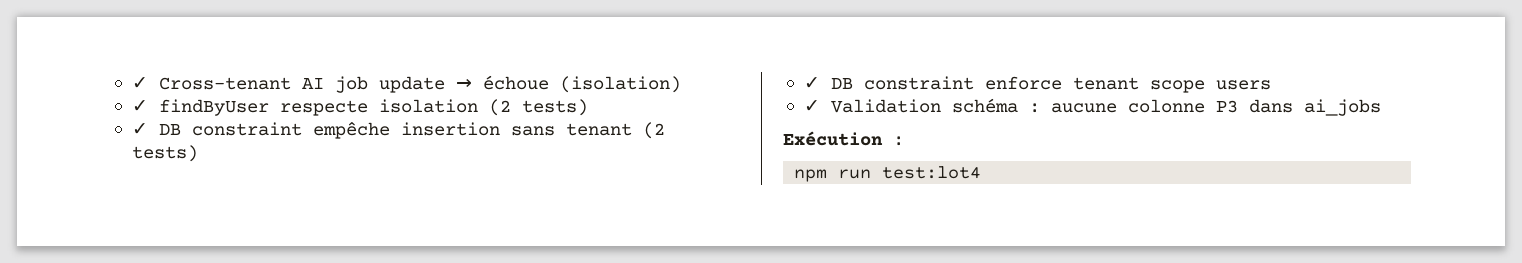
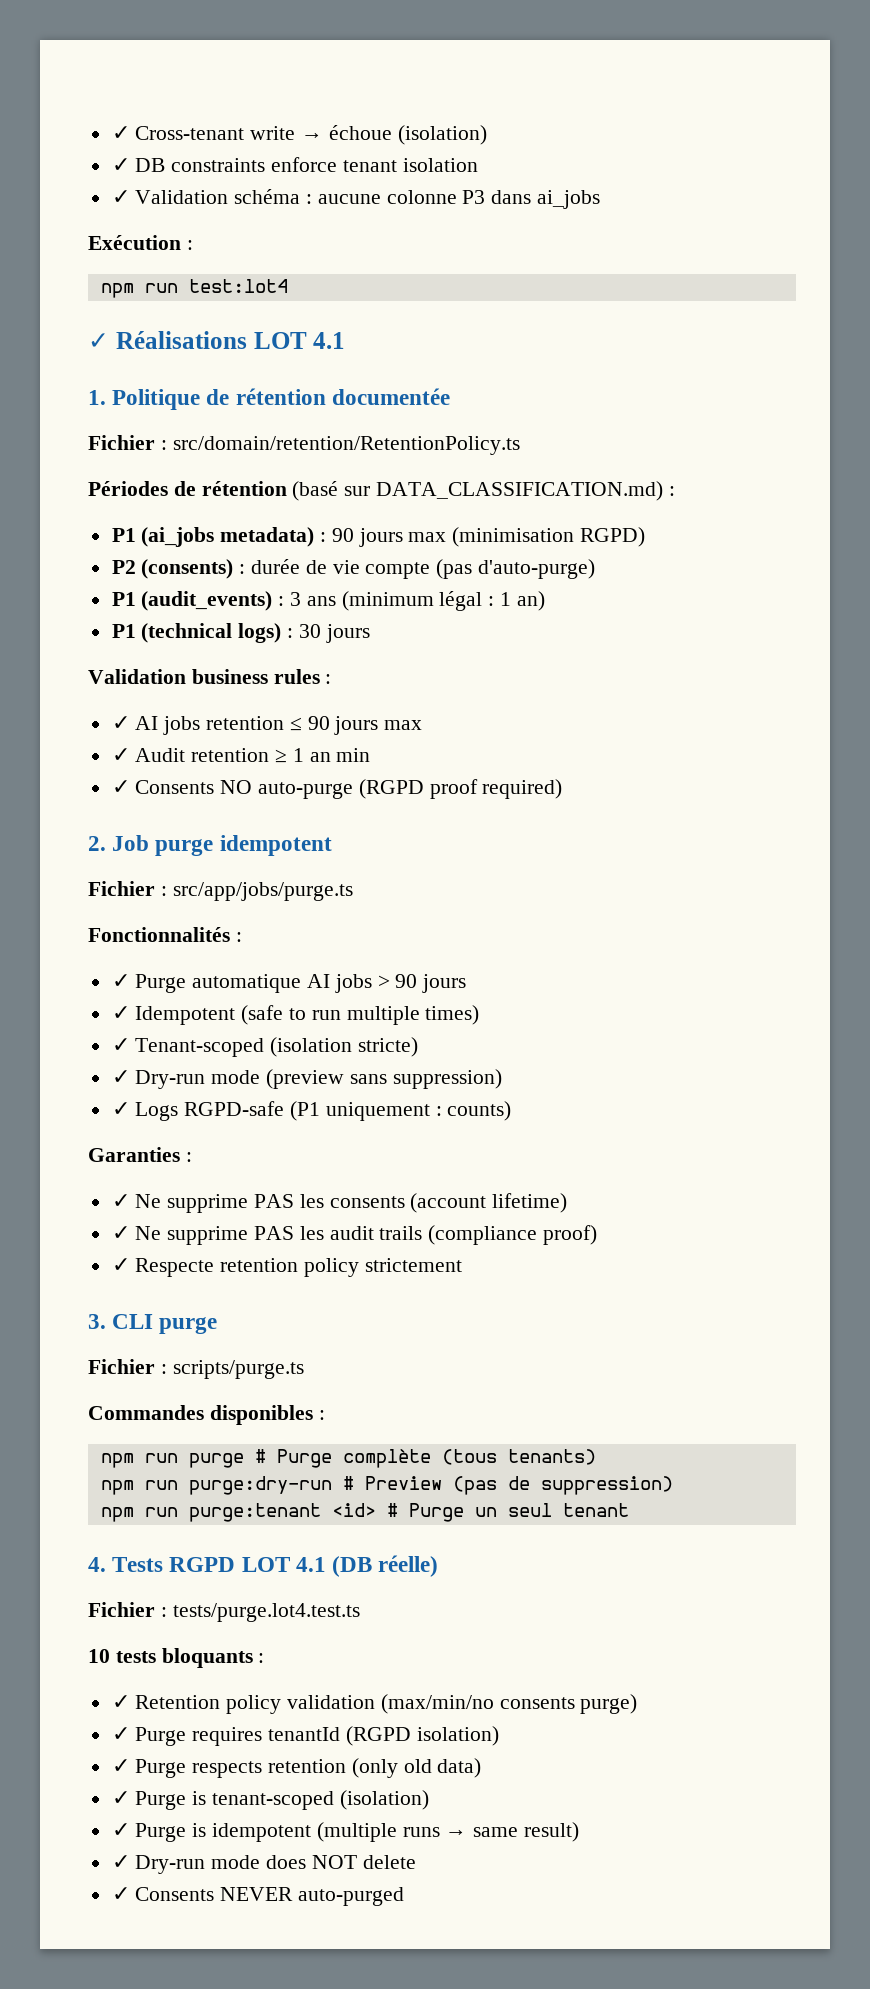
- ✓ Cross-tenant AI job update → échoue (isolation)
+ ✓ Cross-tenant write → échoue (isolation)
- ✓ findByUser respecte isolation (2 tests)
- ✓ DB constraint empêche insertion sans tenant (2 tests)
- ✓ DB constraint enforce tenant scope users
+ ✓ DB constraints enforce tenant isolation
+ ✓ Réalisations LOT 4.1
+ 1. Politique de rétention documentée
+ Fichier : src/domain/retention/RetentionPolicy.ts
+ Périodes de rétention (basé sur DATA_CLASSIFICATION.md) :
+ P1 (ai_jobs metadata) : 90 jours max (minimisation RGPD)
+ P2 (consents) : durée de vie compte (pas d'auto-purge)
+ P1 (audit_events) : 3 ans (minimum légal : 1 an)
+ P1 (technical logs) : 30 jours
+ Validation business rules :
+ ✓ AI jobs retention ≤ 90 jours max
+ ✓ Audit retention ≥ 1 an min
+ ✓ Consents NO auto-purge (RGPD proof required)
+ 2. Job purge idempotent
+ Fichier : src/app/jobs/purge.ts
+ Fonctionnalités :
+ ✓ Purge automatique AI jobs > 90 jours
+ ✓ Idempotent (safe to run multiple times)
+ ✓ Tenant-scoped (isolation stricte)
+ ✓ Dry-run mode (preview sans suppression)
+ ✓ Logs RGPD-safe (P1 uniquement : counts)
+ Garanties :
+ ✓ Ne supprime PAS les consents (account lifetime)
+ ✓ Ne supprime PAS les audit trails (compliance proof)
+ ✓ Respecte retention policy strictement
+ 3. CLI purge
+ Fichier : scripts/purge.ts
+ Commandes disponibles :
+ npm run purge # Purge complète (tous tenants)
+ npm run purge:dry-run # Preview (pas de suppression)
+ npm run purge:tenant <id> # Purge un seul tenant
+ 4. Tests RGPD LOT 4.1 (DB réelle)
+ Fichier : tests/purge.lot4.test.ts
+ 10 tests bloquants :
+ ✓ Retention policy validation (max/min/no consents purge)
+ ✓ Purge requires tenantId (RGPD isolation)
+ ✓ Purge respects retention (only old data)
+ ✓ Purge is tenant-scoped (isolation)
+ ✓ Purge is idempotent (multiple runs → same result)
+ ✓ Dry-run mode does NOT delete
+ ✓ Consents NEVER auto-purged

